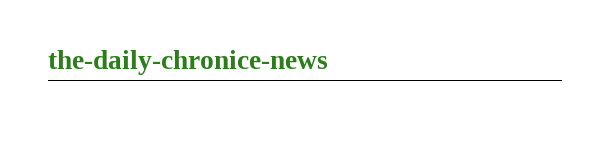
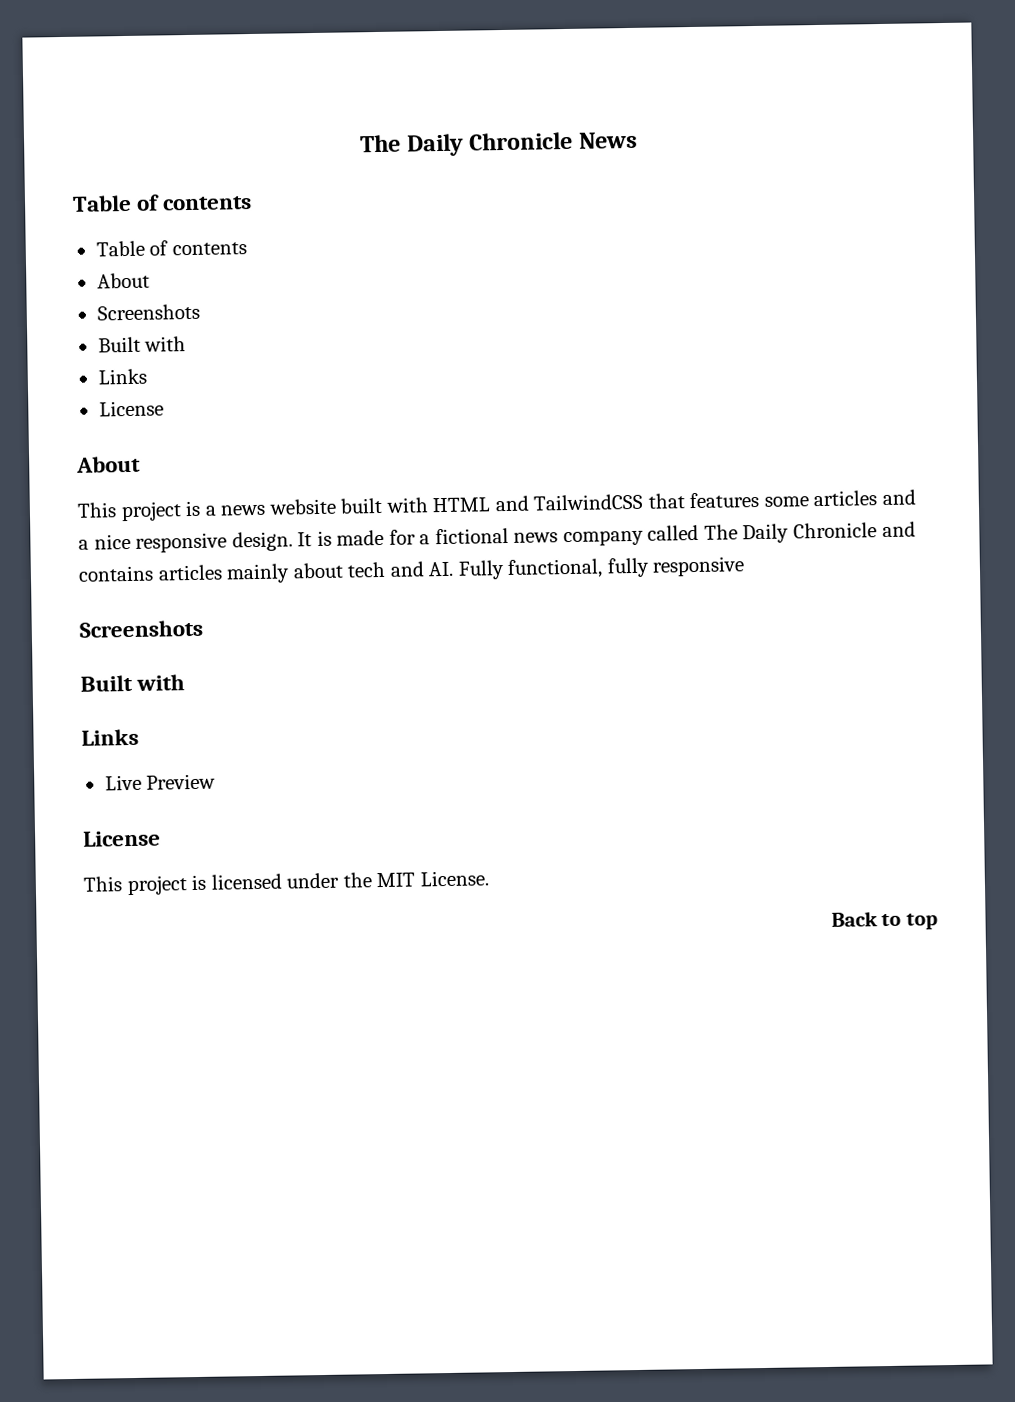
- the-daily-chronice-news
+ The Daily Chronicle News
+ Table of contents
+ Table of contents
+ About
+ Screenshots
+ Built with
+ Links
+ License
+ About
+ This project is a news website built with HTML and TailwindCSS that features some articles and a nice responsive design. It is made for a fictional news company called The Daily Chronicle and contains articles mainly about tech and AI. Fully functional, fully responsive
+ Screenshots
+ Built with
+ Links
+ Live Preview
+ License
+ This project is licensed under the MIT License.
+ Back to top

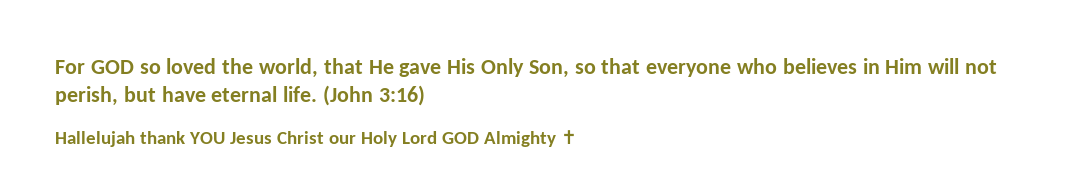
- The Daily Chronicle News
- Table of contents
- Table of contents
- About
- Screenshots
- Built with
- Links
- License
- About
- This project is a news website built with HTML and TailwindCSS that features some articles and a nice responsive design. It is made for a fictional news company called The Daily Chronicle and contains articles mainly about tech and AI. Fully functional, fully responsive
- Screenshots
- Built with
- Links
- Live Preview
- License
- This project is licensed under the MIT License.
- Back to top
+ For GOD so loved the world, that He gave His Only Son, so that everyone who believes in Him will not perish, but have eternal life. (John 3:16)
+ Hallelujah thank YOU Jesus Christ our Holy Lord GOD Almighty ✝

